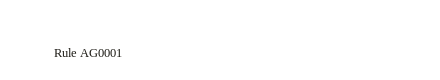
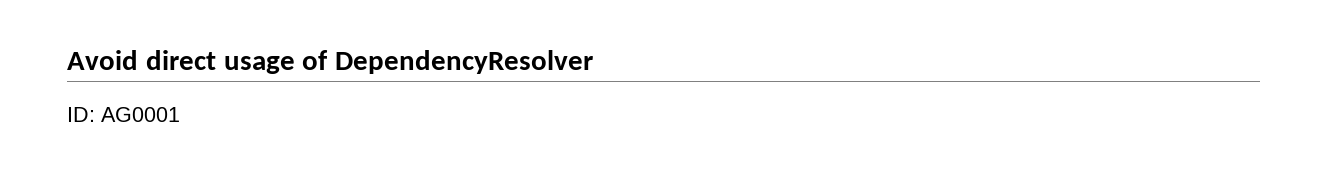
- Rule AG0001
+ Avoid direct usage of DependencyResolver
+ ID: AG0001

